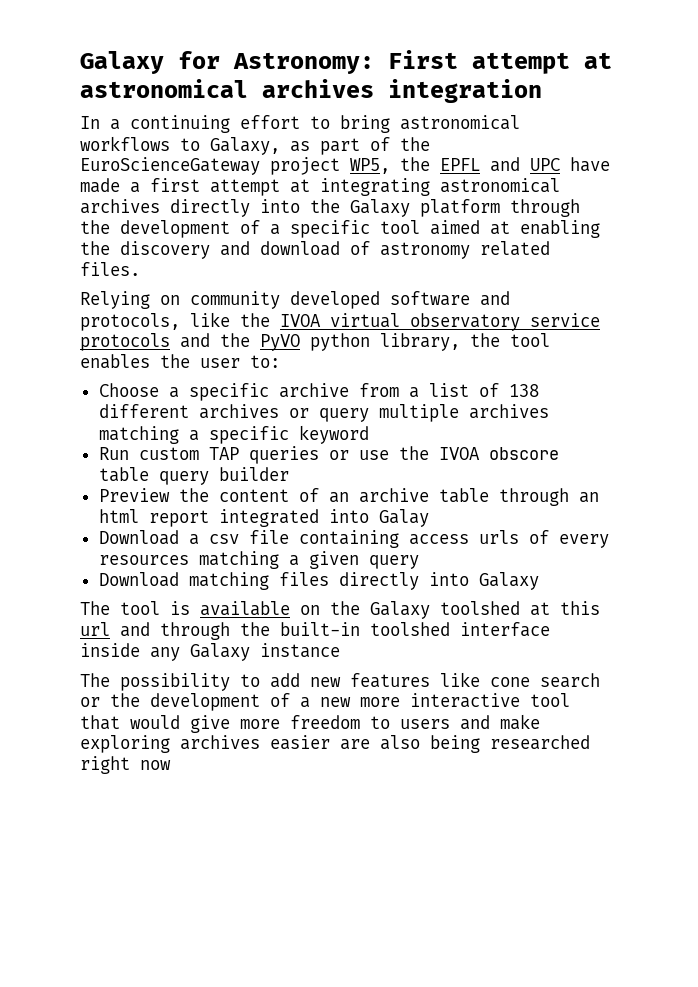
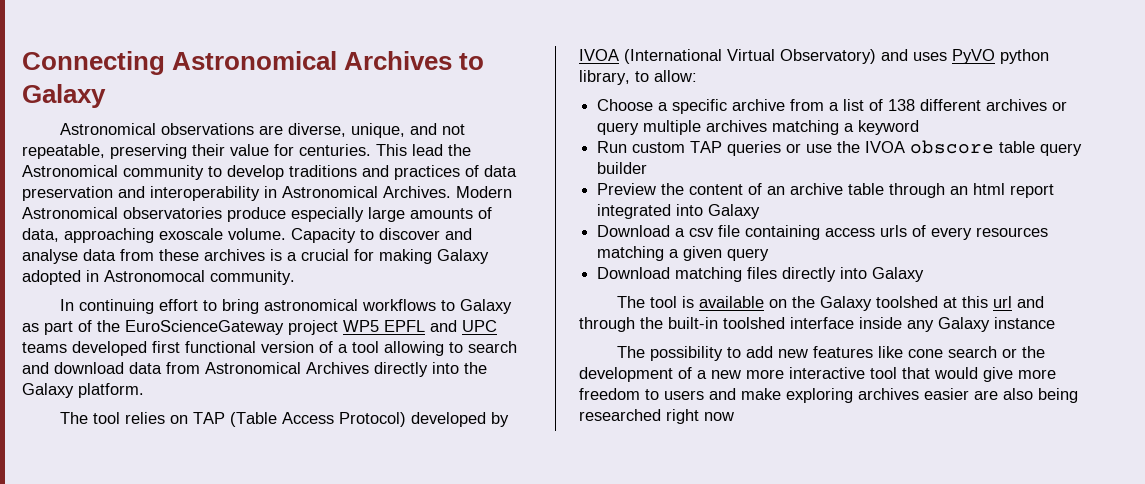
- Galaxy for Astronomy: First attempt at astronomical archives integration
+ Connecting Astronomical Archives to Galaxy
+ Astronomical observations are diverse, unique, and not repeatable, preserving their value for centuries. This lead the Astronomical community to develop traditions and practices of data preservation and interoperability in Astronomical Archives. Modern Astronomical observatories produce especially large amounts of data, approaching exoscale volume. Capacity to discover and analyse data from these archives is a crucial for making Galaxy adopted in Astronomocal community.
- In a continuing effort to bring astronomical workflows to Galaxy, as part of the EuroScienceGateway project WP5, the EPFL and UPC have made a first attempt at integrating astronomical archives directly into the Galaxy platform through the development of a specific tool aimed at enabling the discovery and download of astronomy related files.
- Relying on community developed software and protocols, like the IVOA virtual observatory service protocols and the PyVO python library, the tool enables the user to:
+ In continuing effort to bring astronomical workflows to Galaxy as part of the EuroScienceGateway project WP5 EPFL and UPC teams developed first functional version of a tool allowing to search and download data from Astronomical Archives directly into the Galaxy platform.
+ The tool relies on TAP (Table Access Protocol) developed by IVOA (International Virtual Observatory) and uses PyVO python library, to allow:
- Choose a specific archive from a list of 138 different archives or query multiple archives matching a specific keyword
+ Choose a specific archive from a list of 138 different archives or query multiple archives matching a keyword
- Preview the content of an archive table through an html report integrated into Galay
+ Preview the content of an archive table through an html report integrated into Galaxy

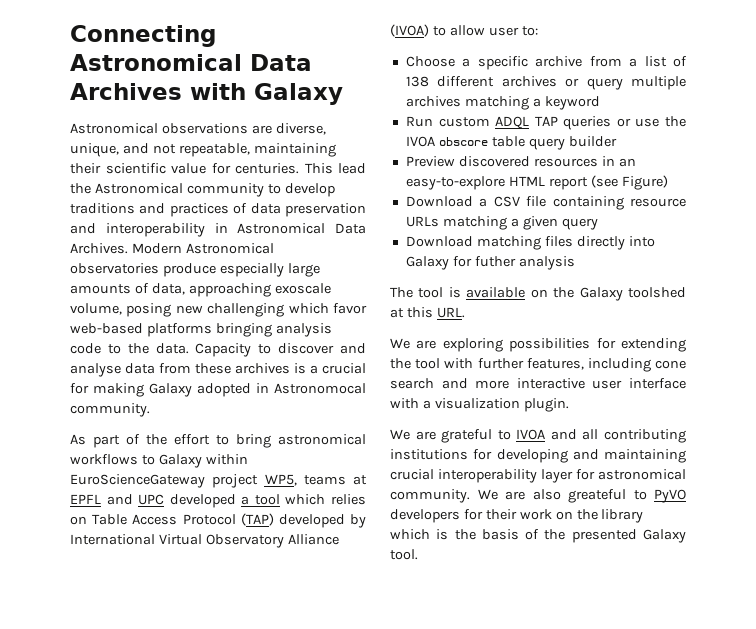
- Connecting Astronomical Archives to Galaxy
+ Connecting Astronomical Data Archives with Galaxy
- Astronomical observations are diverse, unique, and not repeatable, preserving their value for centuries.
+ Astronomical observations are diverse, unique, and not repeatable, maintaining their scientific value for centuries.
- This lead the Astronomical community to develop traditions and practices of data preservation and interoperability in Astronomical Archives.
+ This lead the Astronomical community to develop traditions and practices of data preservation and interoperability in Astronomical Data Archives.
- Modern Astronomical observatories produce especially large amounts of data, approaching exoscale volume.
+ Modern Astronomical observatories produce especially large amounts of data, approaching exoscale volume, posing new challenging which favor web-based platforms bringing analysis code to the data.
- In continuing effort to bring astronomical workflows to Galaxy as part of the EuroScienceGateway project WP5 EPFL and UPC teams developed first functional version of a tool allowing to search and download data from Astronomical Archives directly into the Galaxy platform.
- The tool relies on TAP (Table Access Protocol) developed by IVOA (International Virtual Observatory) and uses PyVO python library, to allow:
+ As part of the effort to bring astronomical workflows to Galaxy within EuroScienceGateway project WP5, teams at EPFL and UPC developed a tool which relies on Table Access Protocol (TAP) developed by International Virtual Observatory Alliance (IVOA) to allow user to:
- Run custom TAP queries or use the IVOA obscore table query builder
+ Run custom ADQL TAP queries or use the IVOA obscore table query builder
- Preview the content of an archive table through an html report integrated into Galaxy
+ Preview discovered resources in an easy-to-explore HTML report (see Figure)
- Download a csv file containing access urls of every resources matching a given query
+ Download a CSV file containing resource URLs matching a given query
- Download matching files directly into Galaxy
+ Download matching files directly into Galaxy for futher analysis
- The tool is available on the Galaxy toolshed at this url and through the built-in toolshed interface inside any Galaxy instance
- The possibility to add new features like cone search or the development of a new more interactive tool that would give more freedom to users and make exploring archives easier are also being researched right now
+ The tool is available on the Galaxy toolshed at this URL.
+ We are exploring possibilities for extending the tool with further features, including cone search and more interactive user interface with a visualization plugin.
+ We are grateful to IVOA and all contributing institutions for developing and maintaining crucial interoperability layer for astronomical community. We are also greateful to PyVO developers for their work on the library which is the basis of the presented Galaxy tool.

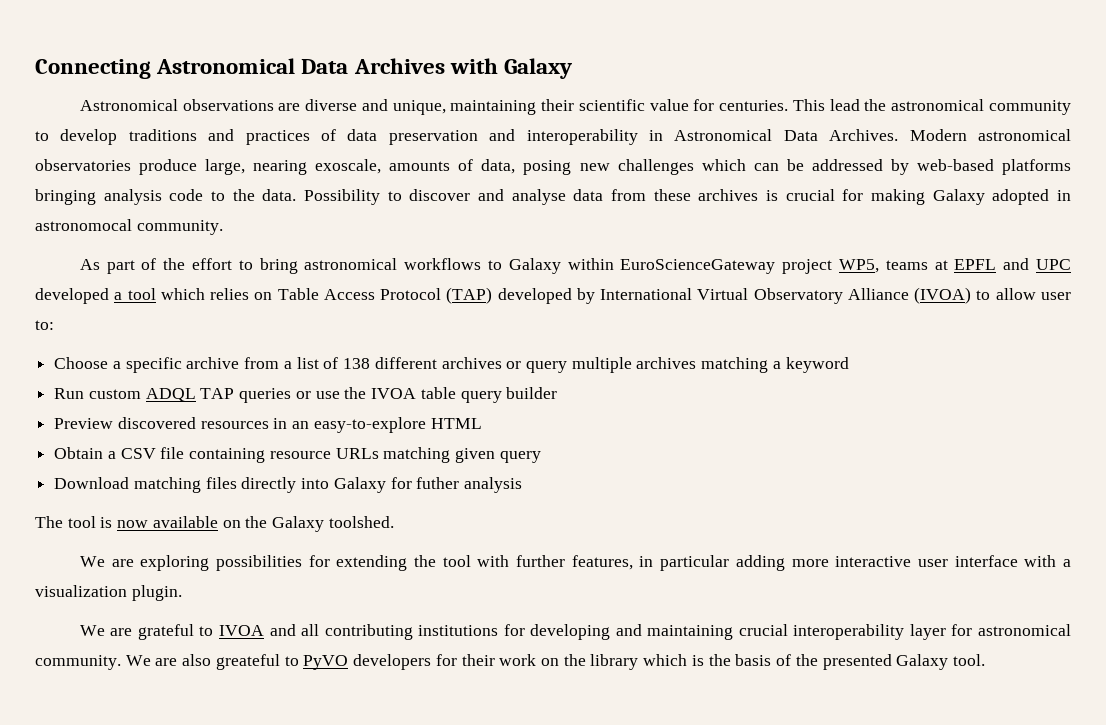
- Astronomical observations are diverse, unique, and not repeatable, maintaining their scientific value for centuries.
+ Astronomical observations are diverse and unique, maintaining their scientific value for centuries.
- This lead the Astronomical community to develop traditions and practices of data preservation and interoperability in Astronomical Data Archives.
+ This lead the astronomical community to develop traditions and practices of data preservation and interoperability in Astronomical Data Archives.
- Modern Astronomical observatories produce especially large amounts of data, approaching exoscale volume, posing new challenging which favor web-based platforms bringing analysis code to the data.
+ Modern astronomical observatories produce large, nearing exoscale, amounts of data, posing new challenges which can be addressed by web-based platforms bringing analysis code to the data.
- Capacity to discover and analyse data from these archives is a crucial for making Galaxy adopted in Astronomocal community.
+ Possibility to discover and analyse data from these archives is crucial for making Galaxy adopted in astronomocal community.
- Run custom ADQL TAP queries or use the IVOA obscore table query builder
+ Run custom ADQL TAP queries or use the IVOA table query builder
- Preview discovered resources in an easy-to-explore HTML report (see Figure)
- Download a CSV file containing resource URLs matching a given query
+ Preview discovered resources in an easy-to-explore HTML
+ Obtain a CSV file containing resource URLs matching given query
- The tool is available on the Galaxy toolshed at this URL.
+ The tool is now available on the Galaxy toolshed.
- We are exploring possibilities for extending the tool with further features, including cone search and more interactive user interface with a visualization plugin.
+ We are exploring possibilities for extending the tool with further features, in particular adding more interactive user interface with a visualization plugin.

